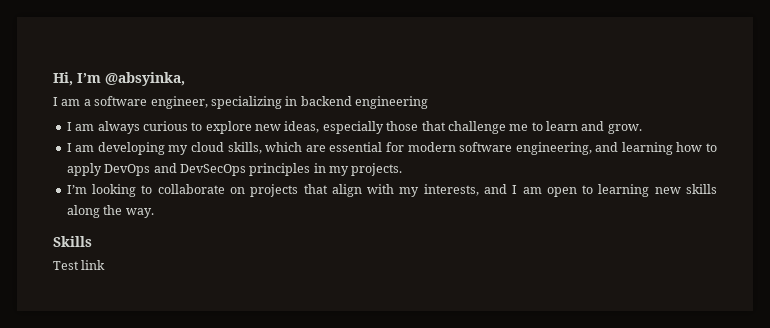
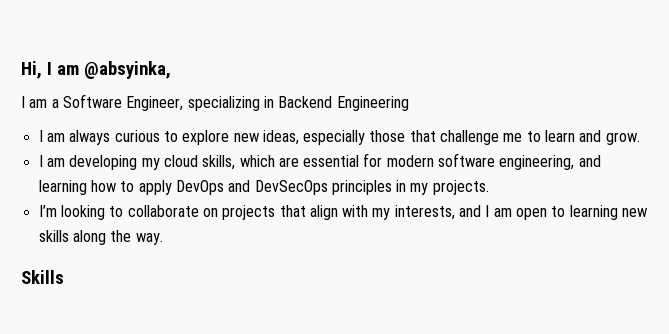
- Hi, I’m @absyinka,
+ Hi, I am @absyinka,
- I am a software engineer, specializing in backend engineering
+ I am a Software Engineer, specializing in Backend Engineering
- Test link

